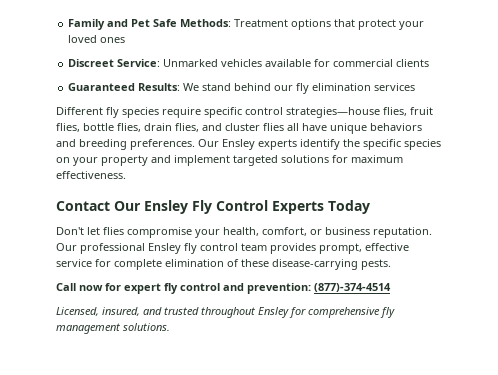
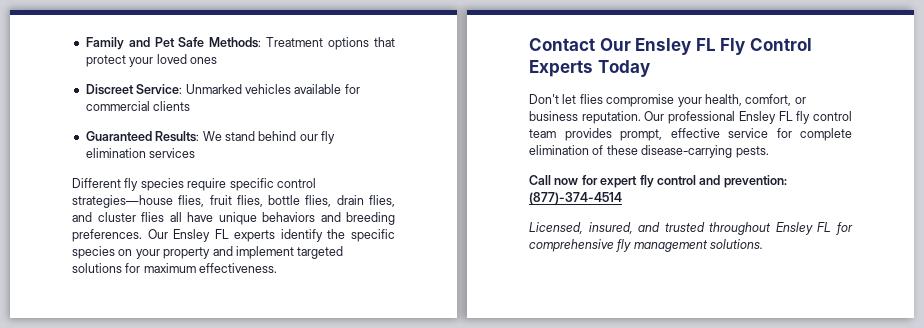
- Our Ensley experts identify the specific species on your property and implement targeted solutions for maximum effectiveness.
+ Our Ensley FL experts identify the specific species on your property and implement targeted solutions for maximum effectiveness.
- Contact Our Ensley Fly Control Experts Today
+ Contact Our Ensley FL Fly Control Experts Today
- Our professional Ensley fly control team provides prompt, effective service for complete elimination of these disease-carrying pests.
+ Our professional Ensley FL fly control team provides prompt, effective service for complete elimination of these disease-carrying pests.
- Licensed, insured, and trusted throughout Ensley for comprehensive fly management solutions.
+ Licensed, insured, and trusted throughout Ensley FL for comprehensive fly management solutions.

